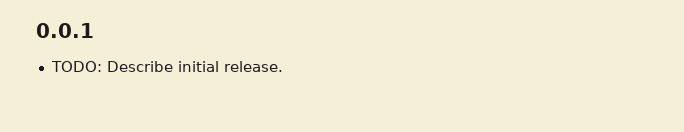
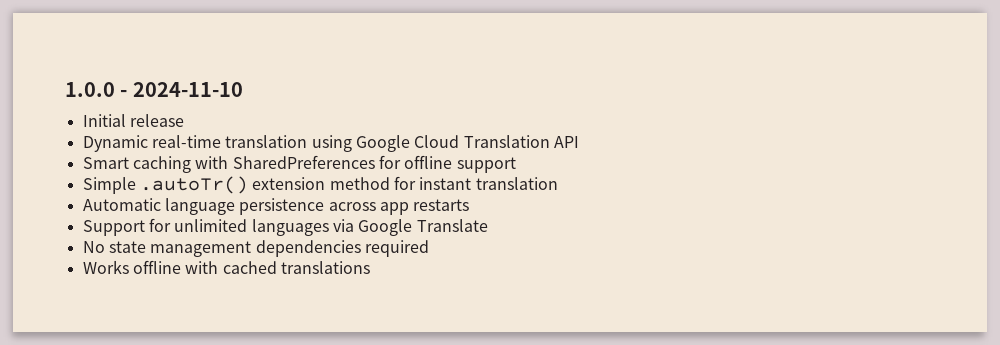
- 0.0.1
- TODO: Describe initial release.
+ 1.0.0 - 2024-11-10
+ Initial release
+ Dynamic real-time translation using Google Cloud Translation API
+ Smart caching with SharedPreferences for offline support
+ Simple .autoTr() extension method for instant translation
+ Automatic language persistence across app restarts
+ Support for unlimited languages via Google Translate
+ No state management dependencies required
+ Works offline with cached translations

